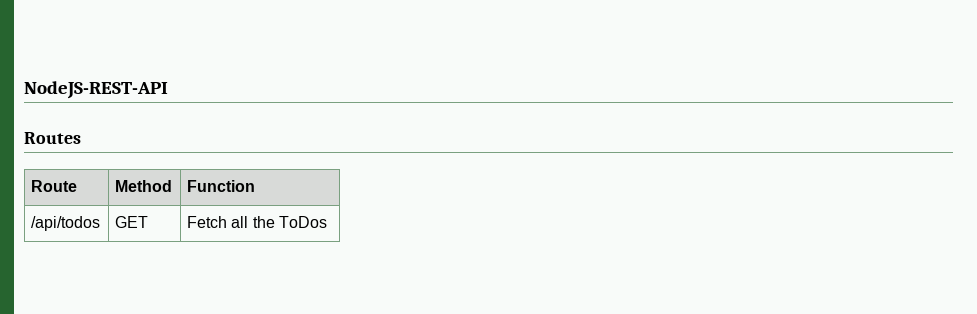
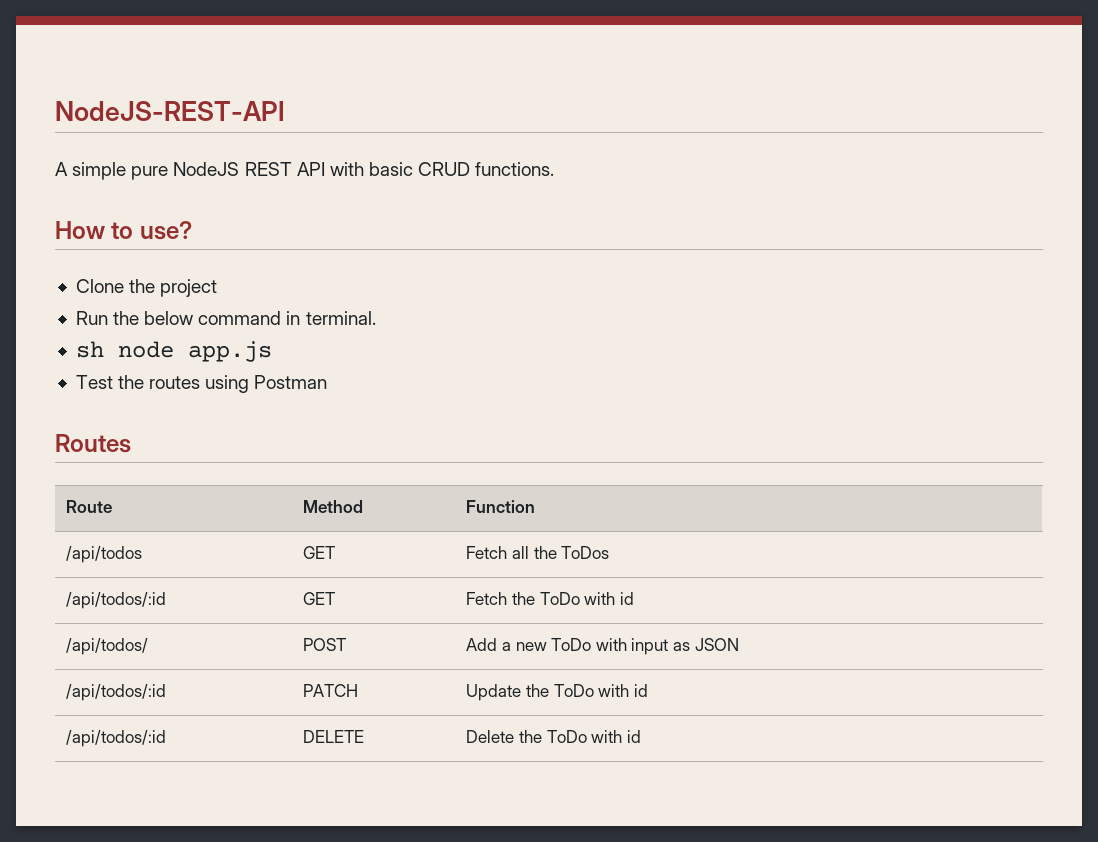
+ A simple pure NodeJS REST API with basic CRUD functions.
+ How to use?
+ Clone the project
+ Run the below command in terminal.
+ sh node app.js
+ Test the routes using Postman
+ /api/todos/:id | GET | Fetch the ToDo with id
+ /api/todos/ | POST | Add a new ToDo with input as JSON
+ /api/todos/:id | PATCH | Update the ToDo with id
+ /api/todos/:id | DELETE | Delete the ToDo with id

